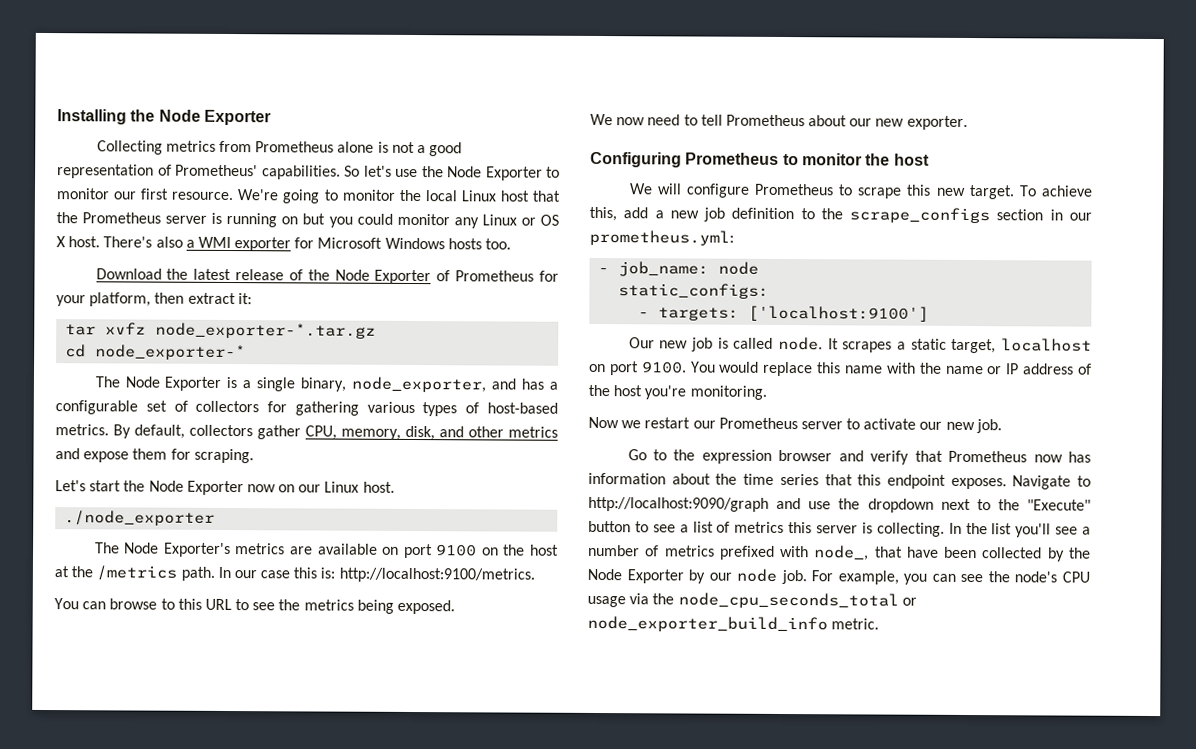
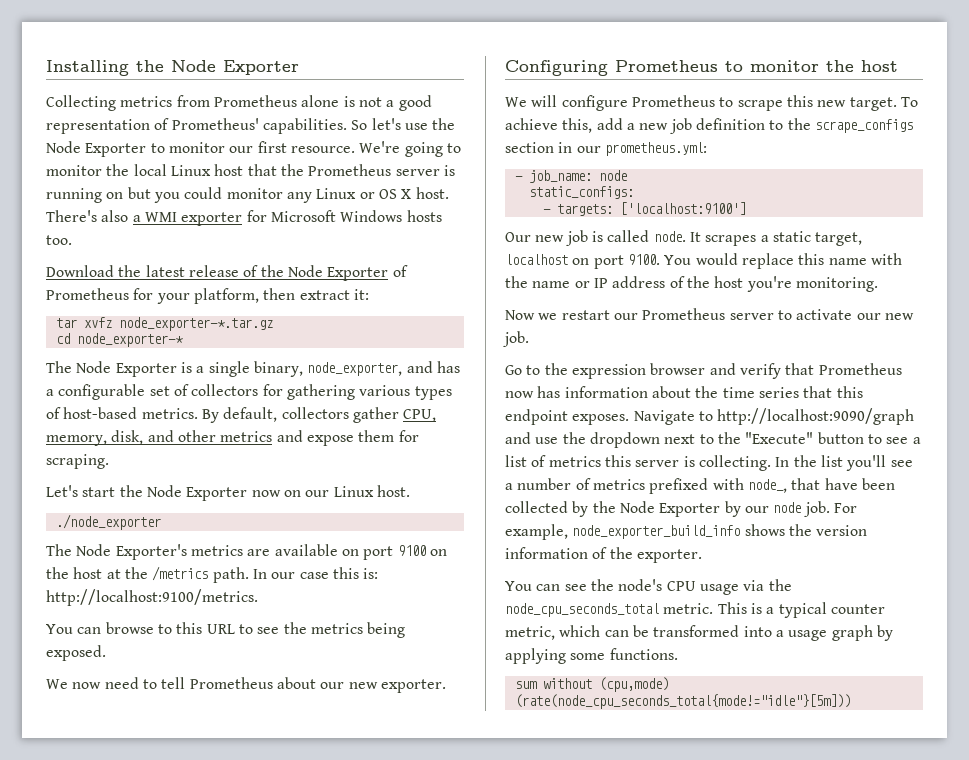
- For example, you can see the node's CPU usage via the node_cpu_seconds_total or node_exporter_build_info metric.
+ For example, node_exporter_build_info shows the version information of the exporter.
+ You can see the node's CPU usage via the node_cpu_seconds_total metric. This is a typical counter metric, which can be transformed into a usage graph by applying some functions.
+ sum without (cpu,mode) (rate(node_cpu_seconds_total{mode!="idle"}[5m]))

